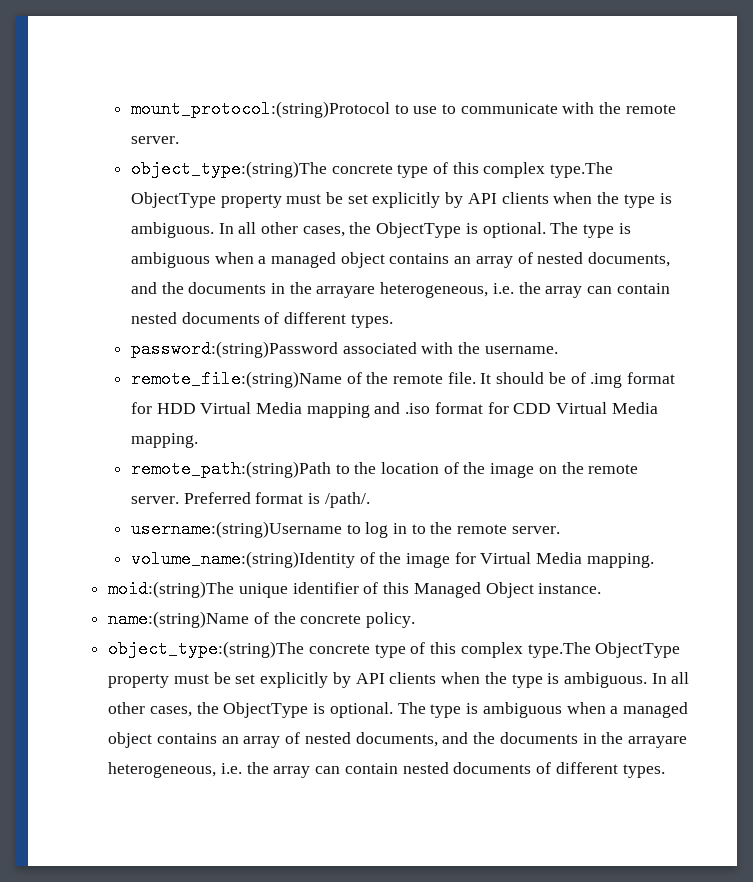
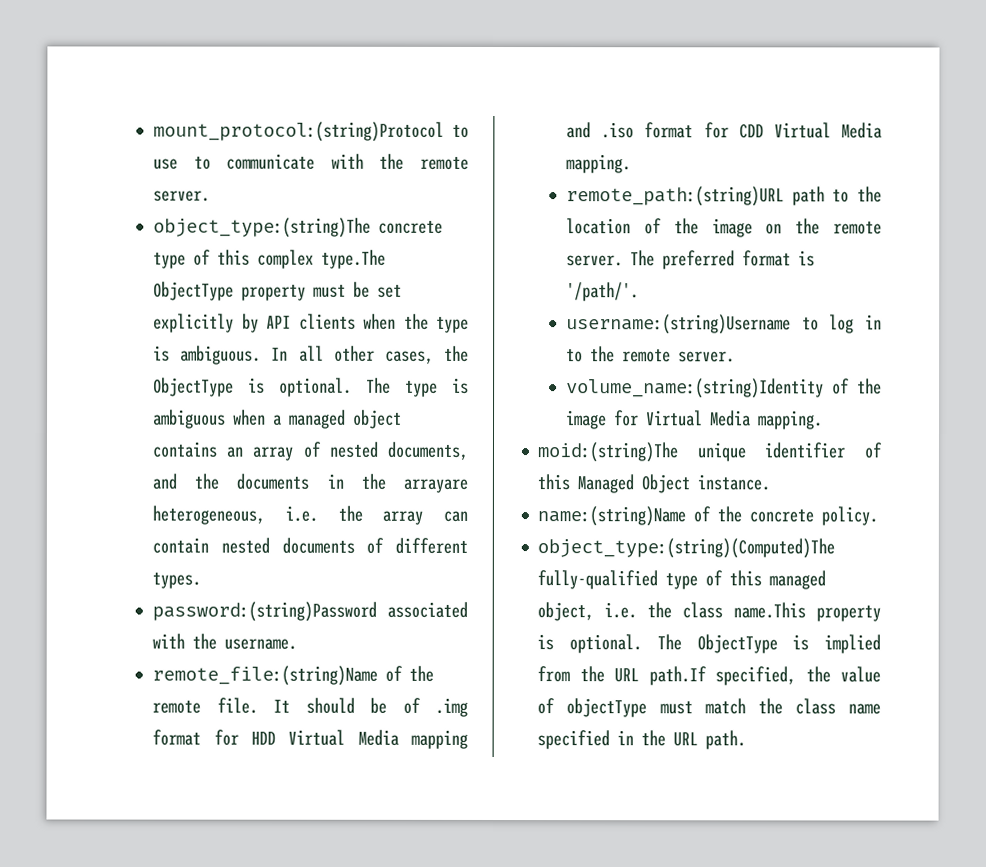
- remote_path:(string)Path to the location of the image on the remote server.
+ remote_path:(string)URL path to the location of the image on the remote server.
- Preferred format is /path/.
+ The preferred format is '/path/'.
  name:(string)Name of the concrete policy.
- object_type:(string)The concrete type of this complex type.The ObjectType property must be set explicitly by API clients when the type is ambiguous. In all other cases, the ObjectType is optional. The type is ambiguous when a managed object contains an array of nested documents, and the documents in the arrayare heterogeneous, i.e. the array can contain nested documents of different types.
+ object_type:(string)(Computed)The fully-qualified type of this managed object, i.e. the class name.This property is optional. The ObjectType is implied from the URL path.If specified, the value of objectType must match the class name specified in the URL path.

